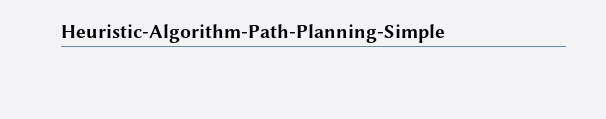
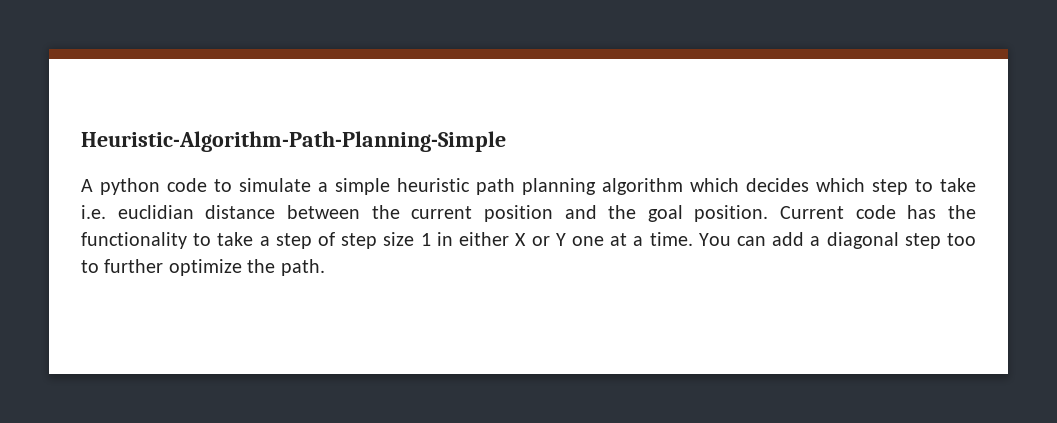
+ A python code to simulate a simple heuristic path planning algorithm which decides which step to take i.e. euclidian distance between the current position and the goal position. Current code has the functionality to take a step of step size 1 in either X or Y one at a time. You can add a diagonal step too to further optimize the path.

